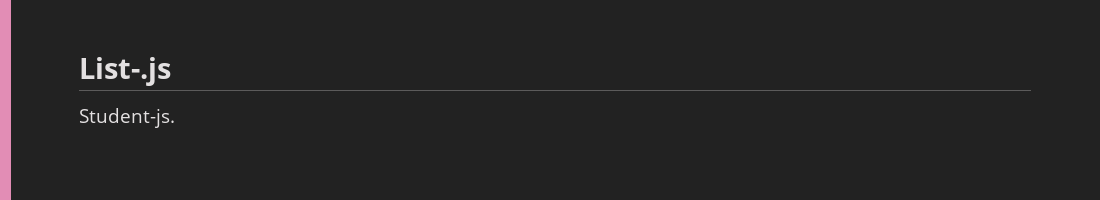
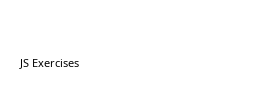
- List-.js
- Student-js.
+ JS Exercises

